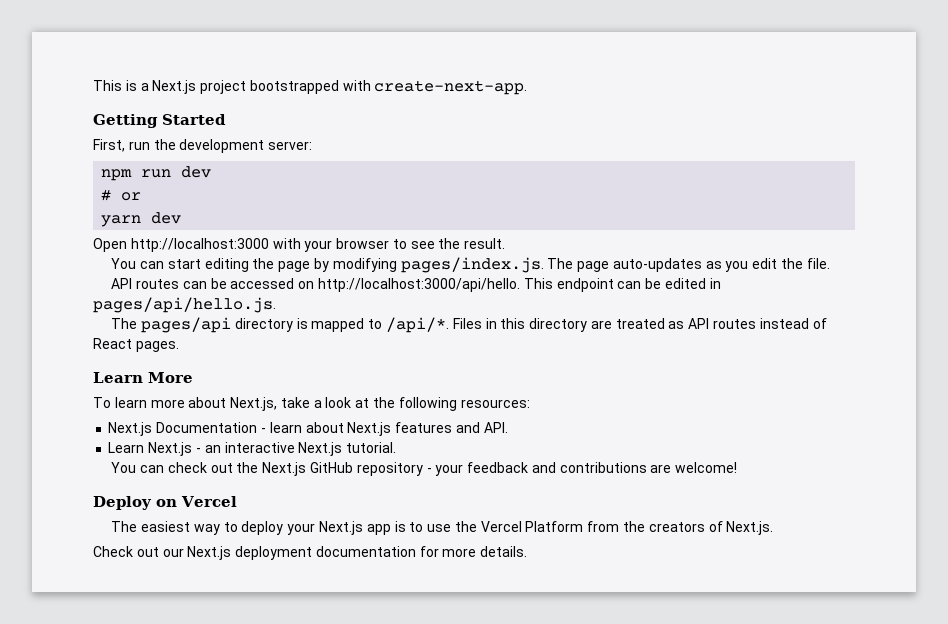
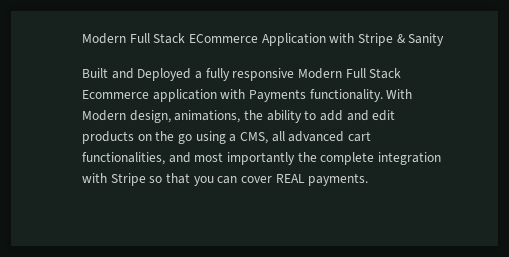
- This is a Next.js project bootstrapped with create-next-app.
- Getting Started
- First, run the development server:
- npm run dev
- # or
- yarn dev
- Open http://localhost:3000 with your browser to see the result.
- You can start editing the page by modifying pages/index.js. The page auto-updates as you edit the file.
- API routes can be accessed on http://localhost:3000/api/hello. This endpoint can be edited in pages/api/hello.js.
- The pages/api directory is mapped to /api/*. Files in this directory are treated as API routes instead of React pages.
- Learn More
- To learn more about Next.js, take a look at the following resources:
- Next.js Documentation - learn about Next.js features and API.
- Learn Next.js - an interactive Next.js tutorial.
- You can check out the Next.js GitHub repository - your feedback and contributions are welcome!
- Deploy on Vercel
- The easiest way to deploy your Next.js app is to use the Vercel Platform from the creators of Next.js.
- Check out our Next.js deployment documentation for more details.
+ Modern Full Stack ECommerce Application with Stripe & Sanity
+ Built and Deployed a fully responsive Modern Full Stack Ecommerce application with Payments functionality. With Modern design, animations, the ability to add and edit products on the go using a CMS, all advanced cart functionalities, and most importantly the complete integration with Stripe so that you can cover REAL payments.

